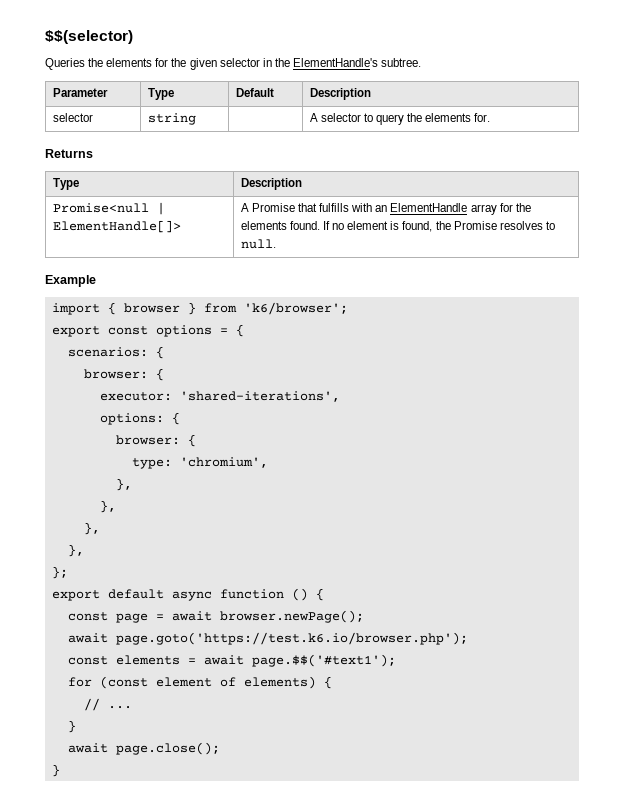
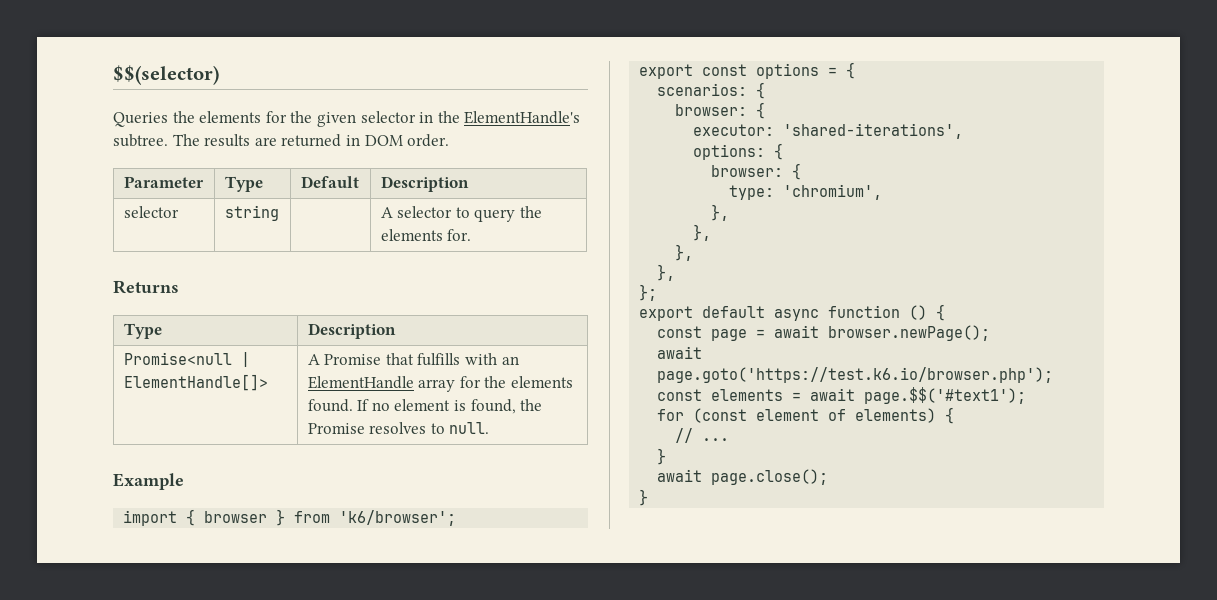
+ The results are returned in DOM order.

